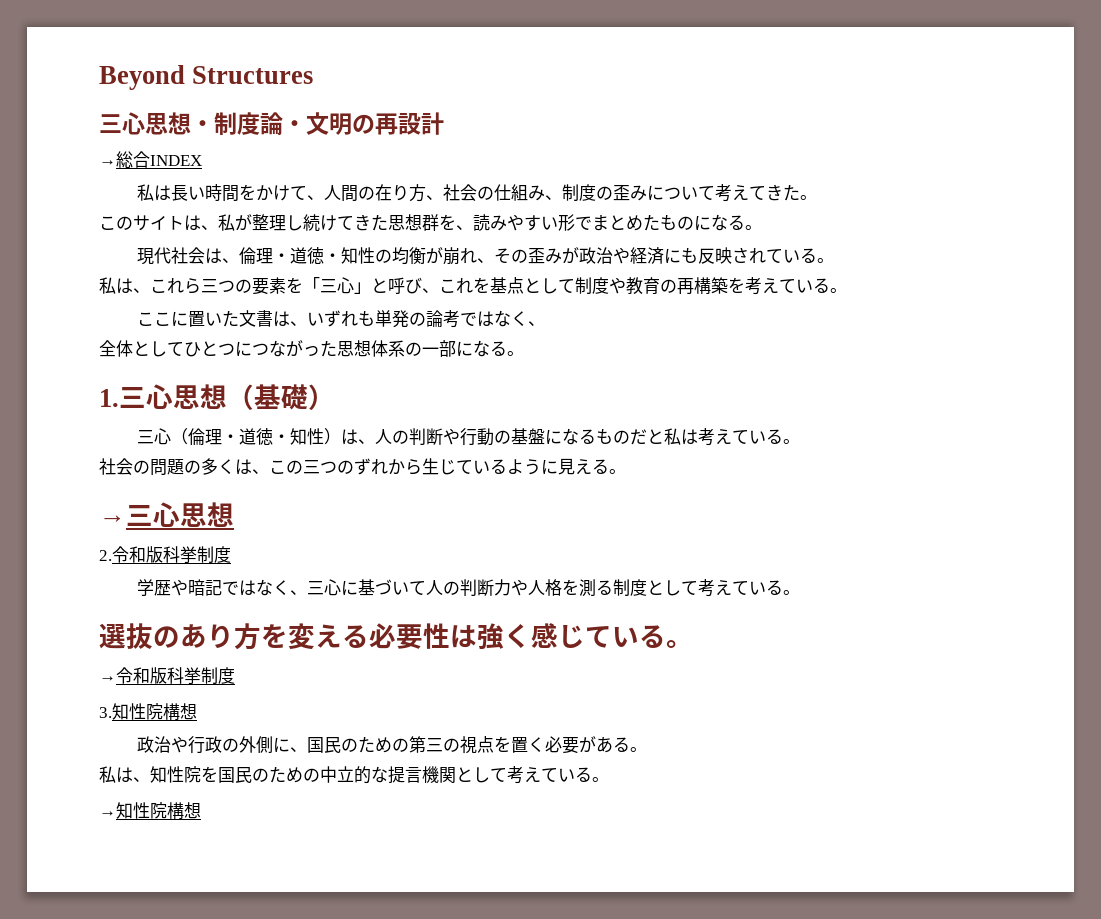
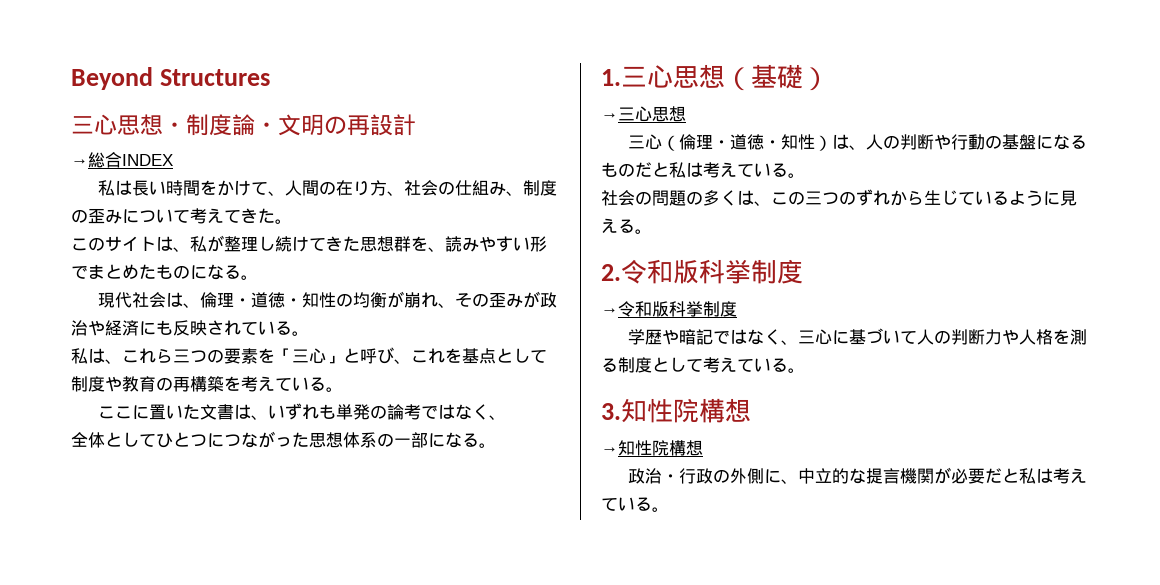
+ →三心思想
- →三心思想
  2.令和版科挙制度
+ →令和版科挙制度
- 選抜のあり方を変える必要性は強く感じている。
- →令和版科挙制度
  3.知性院構想
+ →知性院構想
- 政治や行政の外側に、国民のための第三の視点を置く必要がある。
- 私は、知性院を国民のための中立的な提言機関として考えている。
- →知性院構想
+ 政治・行政の外側に、中立的な提言機関が必要だと私は考えている。

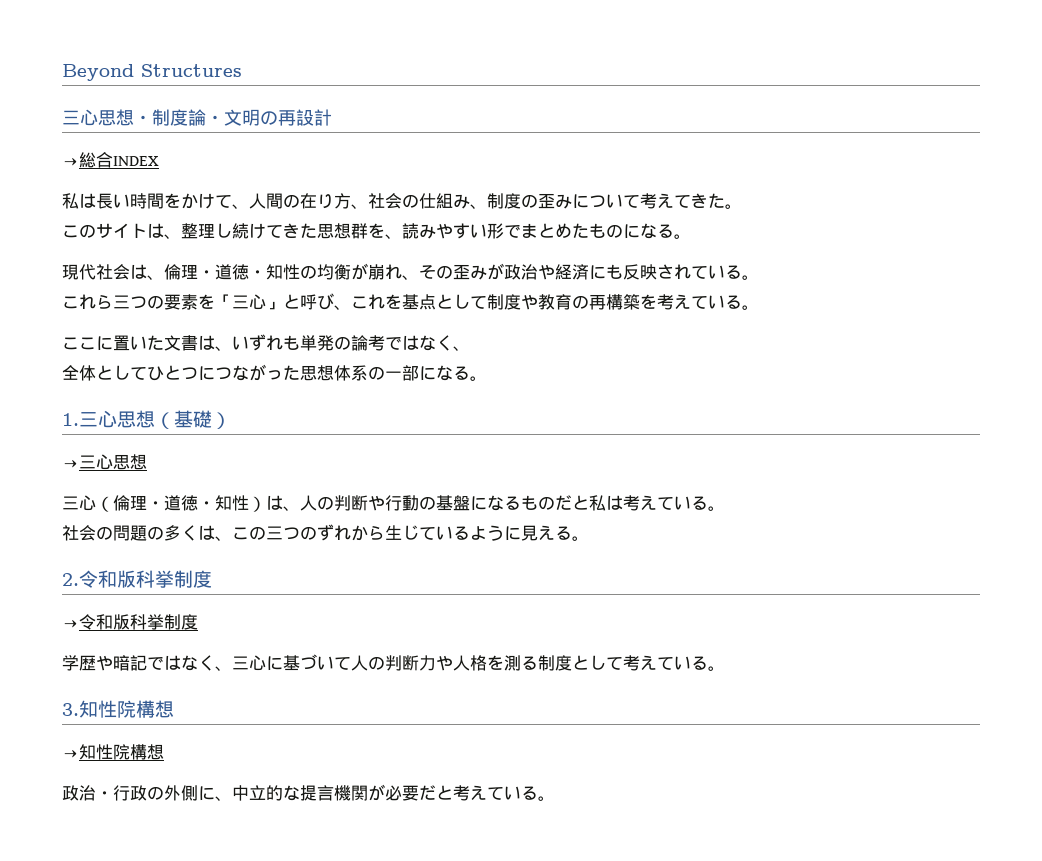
- このサイトは、私が整理し続けてきた思想群を、読みやすい形でまとめたものになる。
+ このサイトは、整理し続けてきた思想群を、読みやすい形でまとめたものになる。
- 私は、これら三つの要素を「三心」と呼び、これを基点として制度や教育の再構築を考えている。
+ これら三つの要素を「三心」と呼び、これを基点として制度や教育の再構築を考えている。
- 政治・行政の外側に、中立的な提言機関が必要だと私は考えている。
+ 政治・行政の外側に、中立的な提言機関が必要だと考えている。

